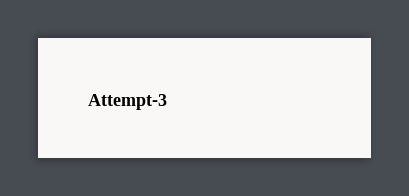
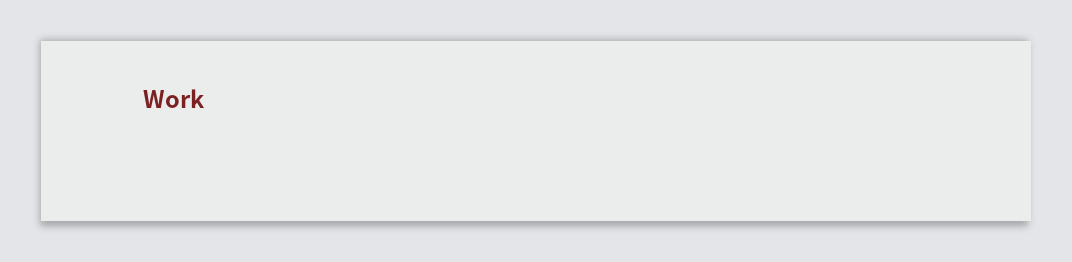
- Attempt-3
+ Work

